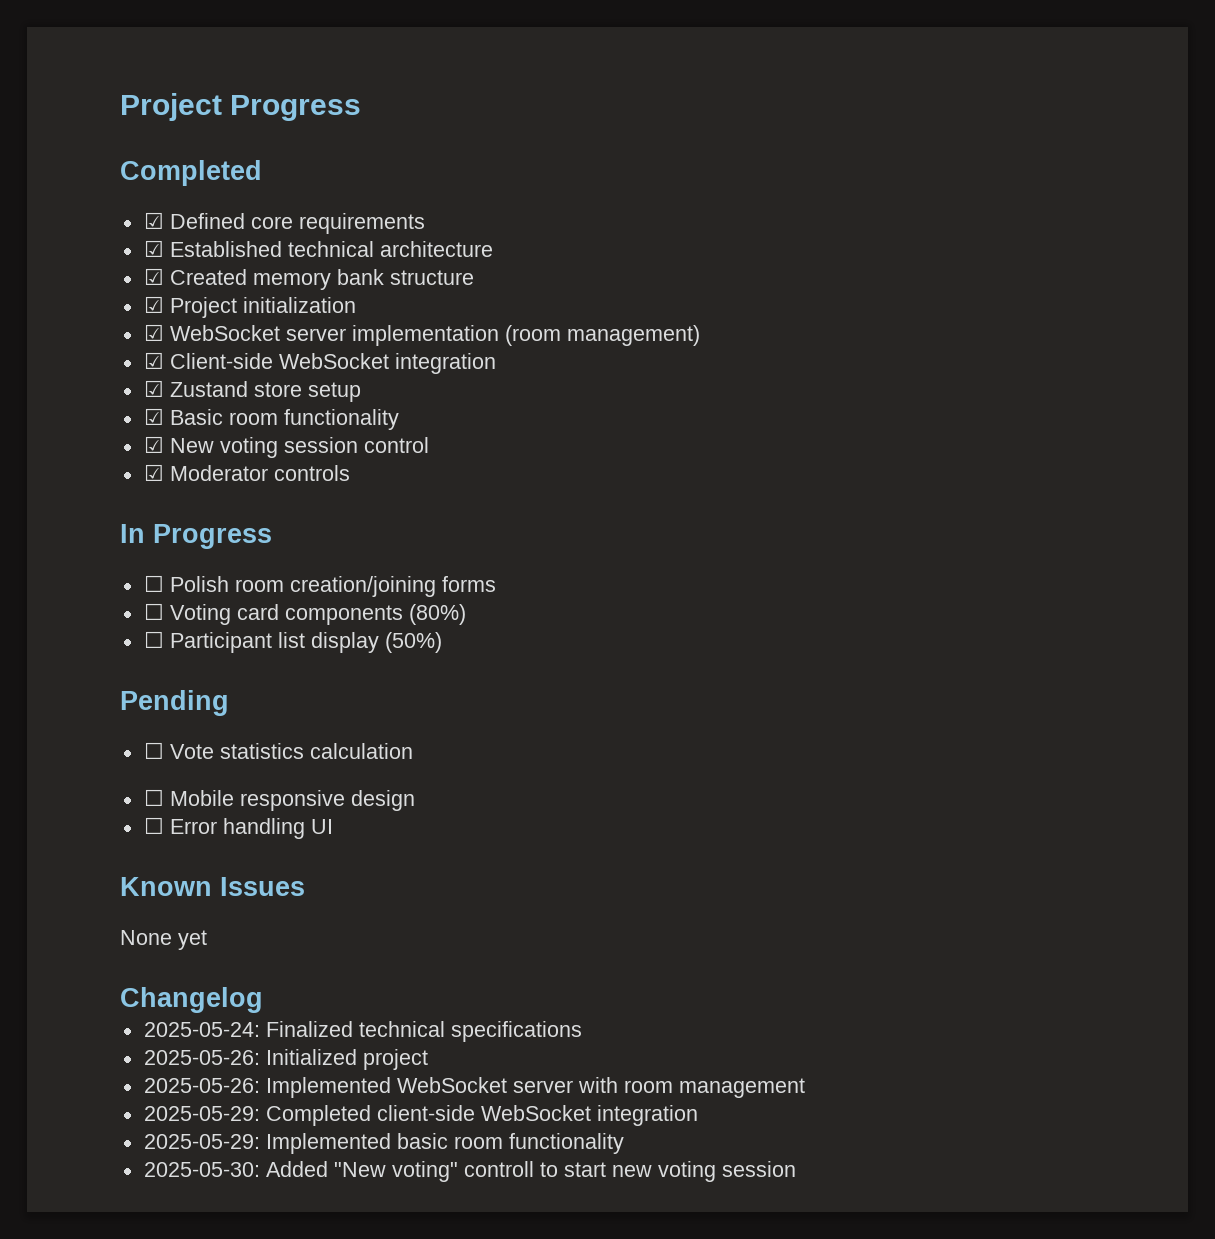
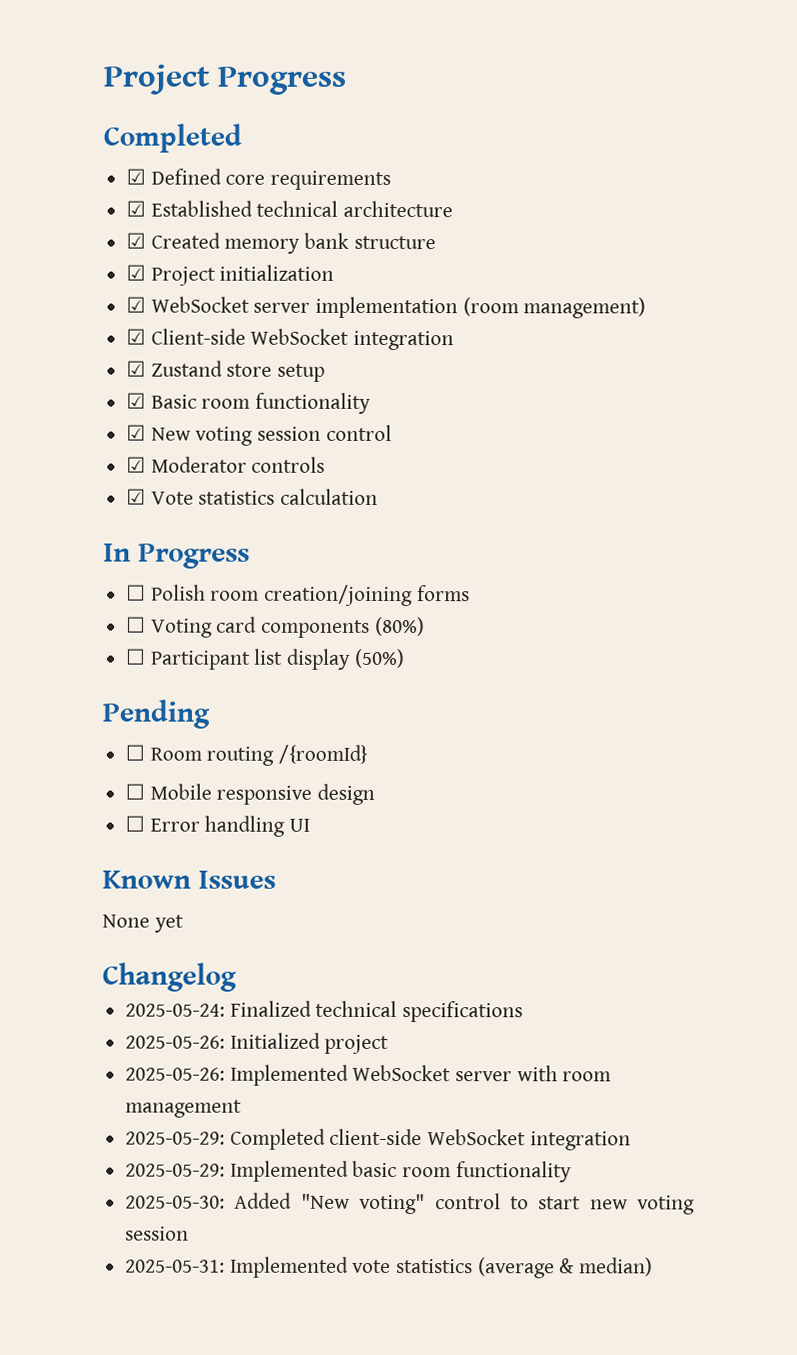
+ ☑ Vote statistics calculation
- ☐ Vote statistics calculation
+ ☐ Room routing /{roomId}
- 2025-05-30: Added "New voting" controll to start new voting session
+ 2025-05-30: Added "New voting" control to start new voting session
+ 2025-05-31: Implemented vote statistics (average & median)

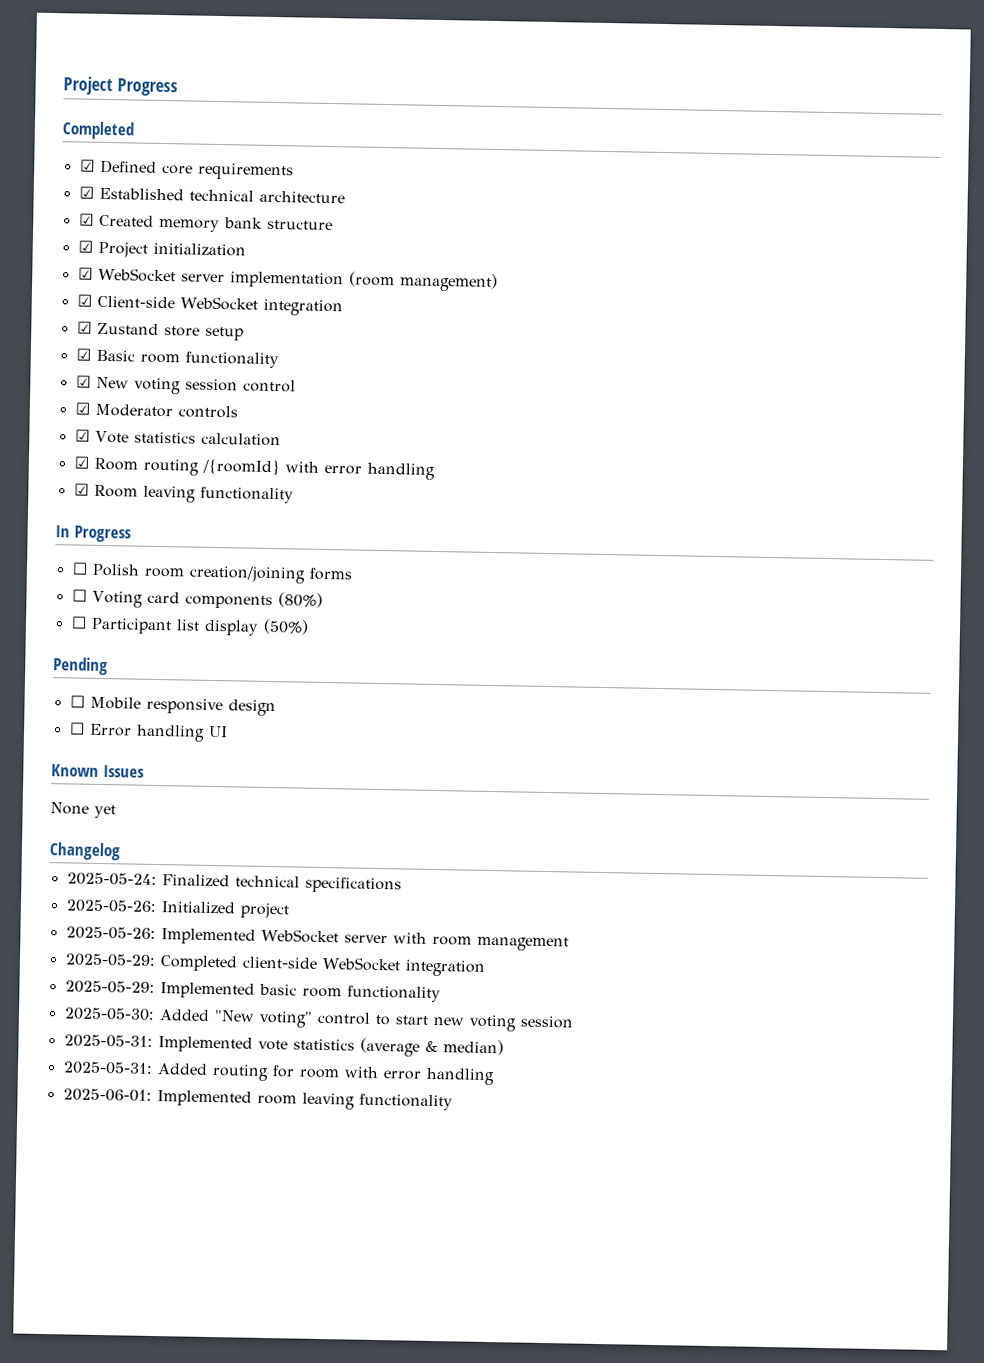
+ ☑ Room routing /{roomId} with error handling
+ ☑ Room leaving functionality
- ☐ Room routing /{roomId}
+ 2025-05-31: Added routing for room with error handling
+ 2025-06-01: Implemented room leaving functionality

